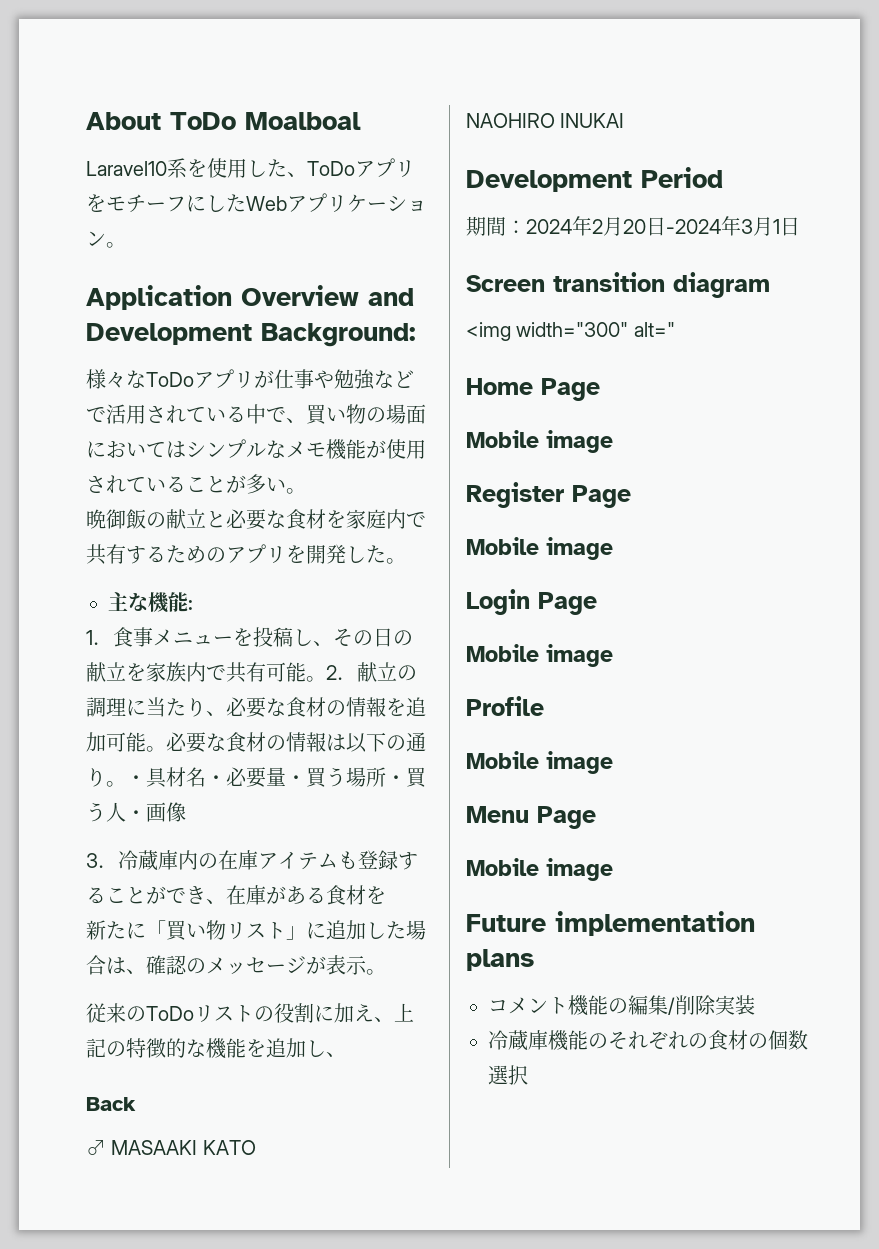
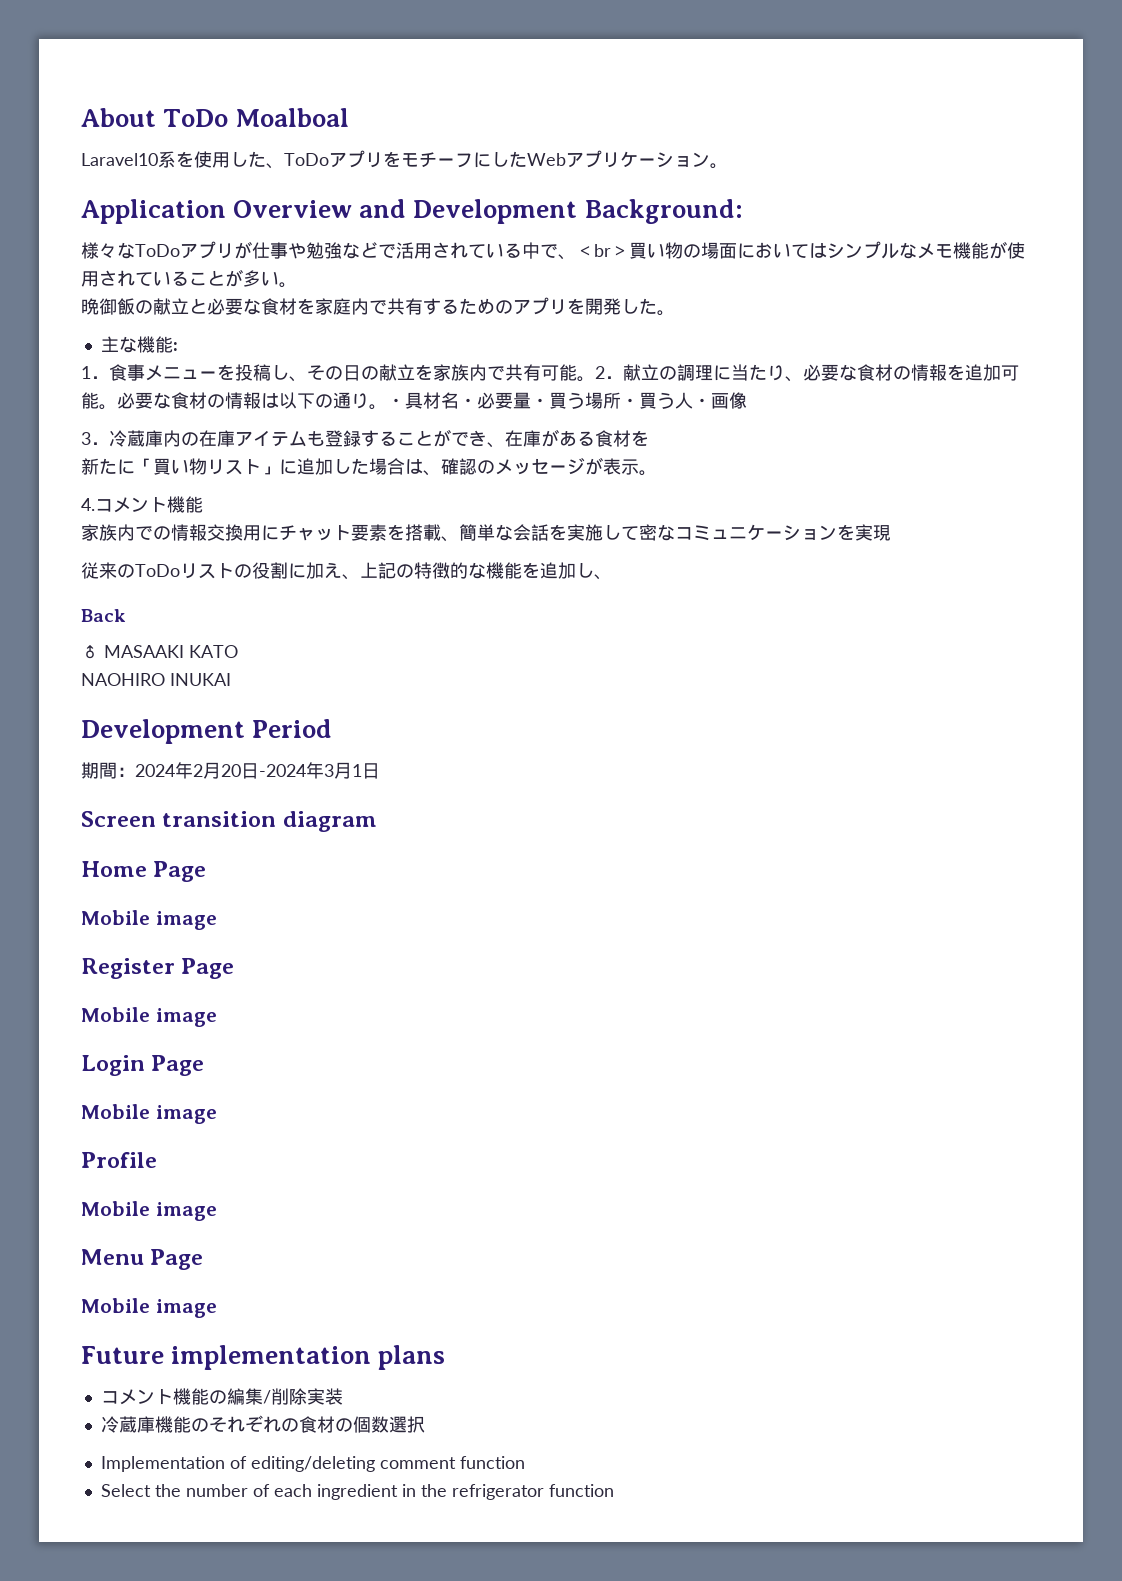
- 様々なToDoアプリが仕事や勉強などで活用されている中で、買い物の場面においてはシンプルなメモ機能が使用されていることが多い。
+ 様々なToDoアプリが仕事や勉強などで活用されている中で、＜br＞買い物の場面においてはシンプルなメモ機能が使用されていることが多い。
+ 4.コメント機能
+ 家族内での情報交換用にチャット要素を搭載、簡単な会話を実施して密なコミュニケーションを実現
- <img width="300" alt="
+ Implementation of editing/deleting comment function
+ Select the number of each ingredient in the refrigerator function

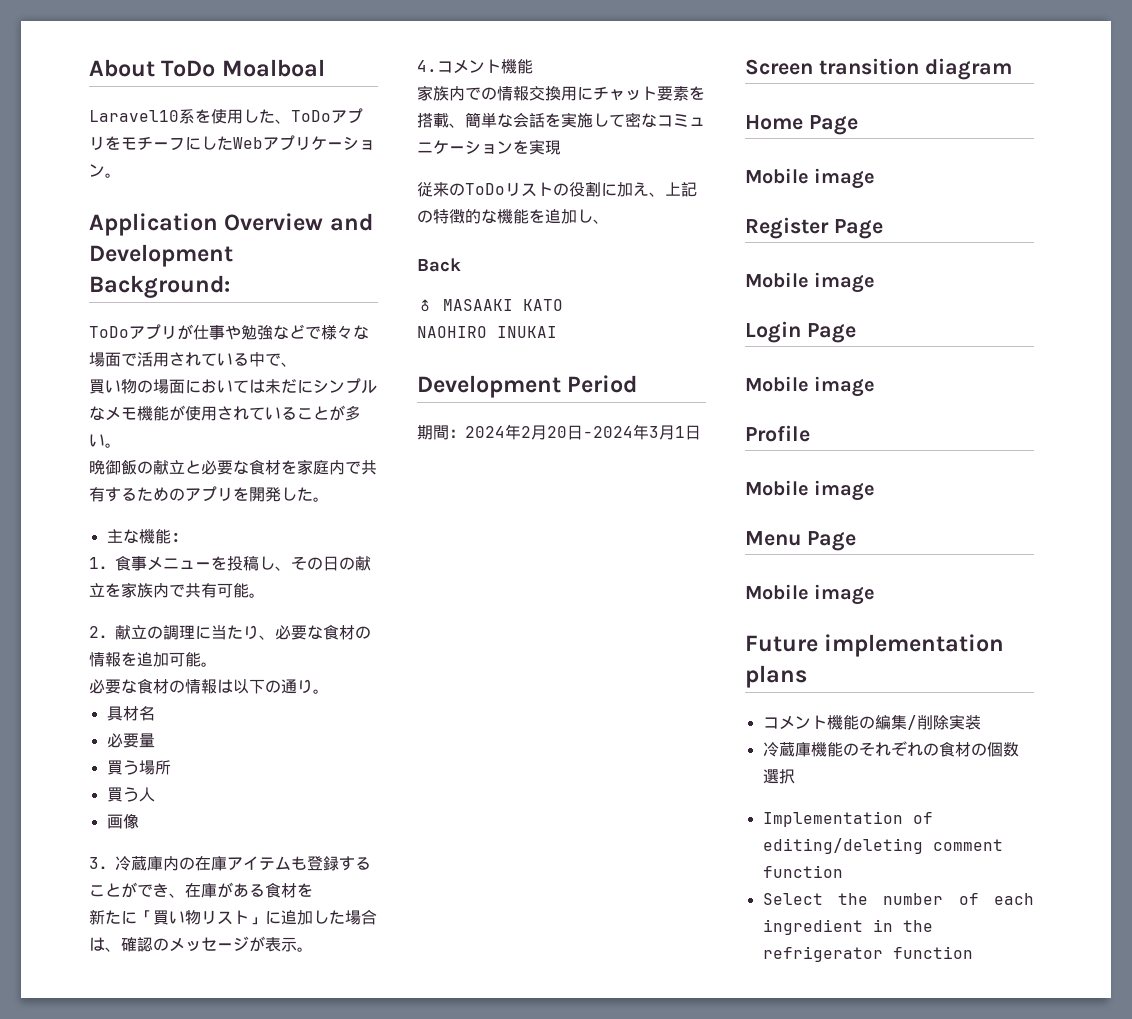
- 様々なToDoアプリが仕事や勉強などで活用されている中で、＜br＞買い物の場面においてはシンプルなメモ機能が使用されていることが多い。
+ ToDoアプリが仕事や勉強などで様々な場面で活用されている中で、
+ 買い物の場面においては未だにシンプルなメモ機能が使用されていることが多い。
- 1．食事メニューを投稿し、その日の献立を家族内で共有可能。2．献立の調理に当たり、必要な食材の情報を追加可能。必要な食材の情報は以下の通り。・具材名・必要量・買う場所・買う人・画像
+ 1．食事メニューを投稿し、その日の献立を家族内で共有可能。
+ 2．献立の調理に当たり、必要な食材の情報を追加可能。
+ 必要な食材の情報は以下の通り。
+ 具材名
+ 必要量
+ 買う場所
+ 買う人
+ 画像

